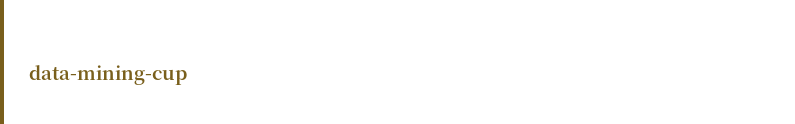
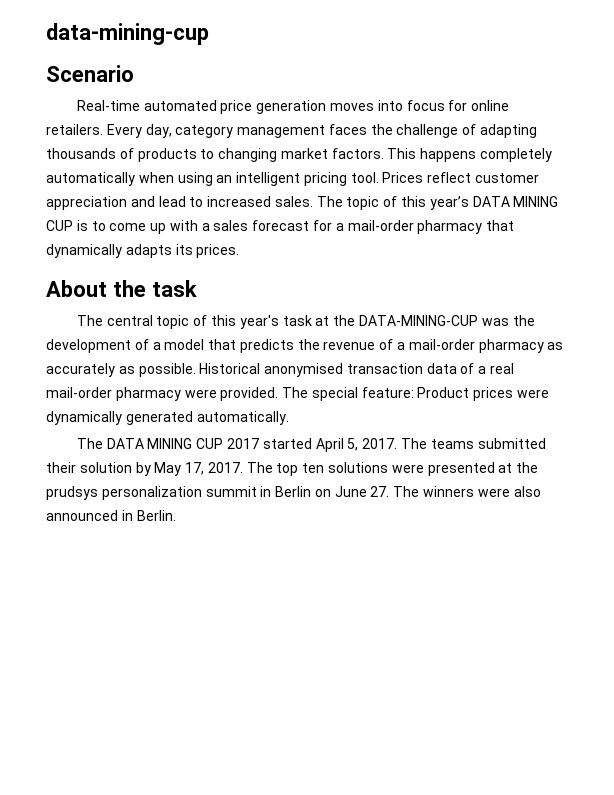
+ Scenario
+ Real-time automated price generation moves into focus for online retailers. Every day, category management faces the challenge of adapting thousands of products to changing market factors. This happens completely automatically when using an intelligent pricing tool. Prices reflect customer appreciation and lead to increased sales. The topic of this year’s DATA MINING CUP is to come up with a sales forecast for a mail-order pharmacy that dynamically adapts its prices.
+ About the task
+ The central topic of this year's task at the DATA-MINING-CUP was the development of a model that predicts the revenue of a mail-order pharmacy as accurately as possible. Historical anonymised transaction data of a real mail-order pharmacy were provided. The special feature: Product prices were dynamically generated automatically.
+ The DATA MINING CUP 2017 started April 5, 2017. The teams submitted their solution by May 17, 2017. The top ten solutions were presented at the prudsys personalization summit in Berlin on June 27. The winners were also announced in Berlin.

